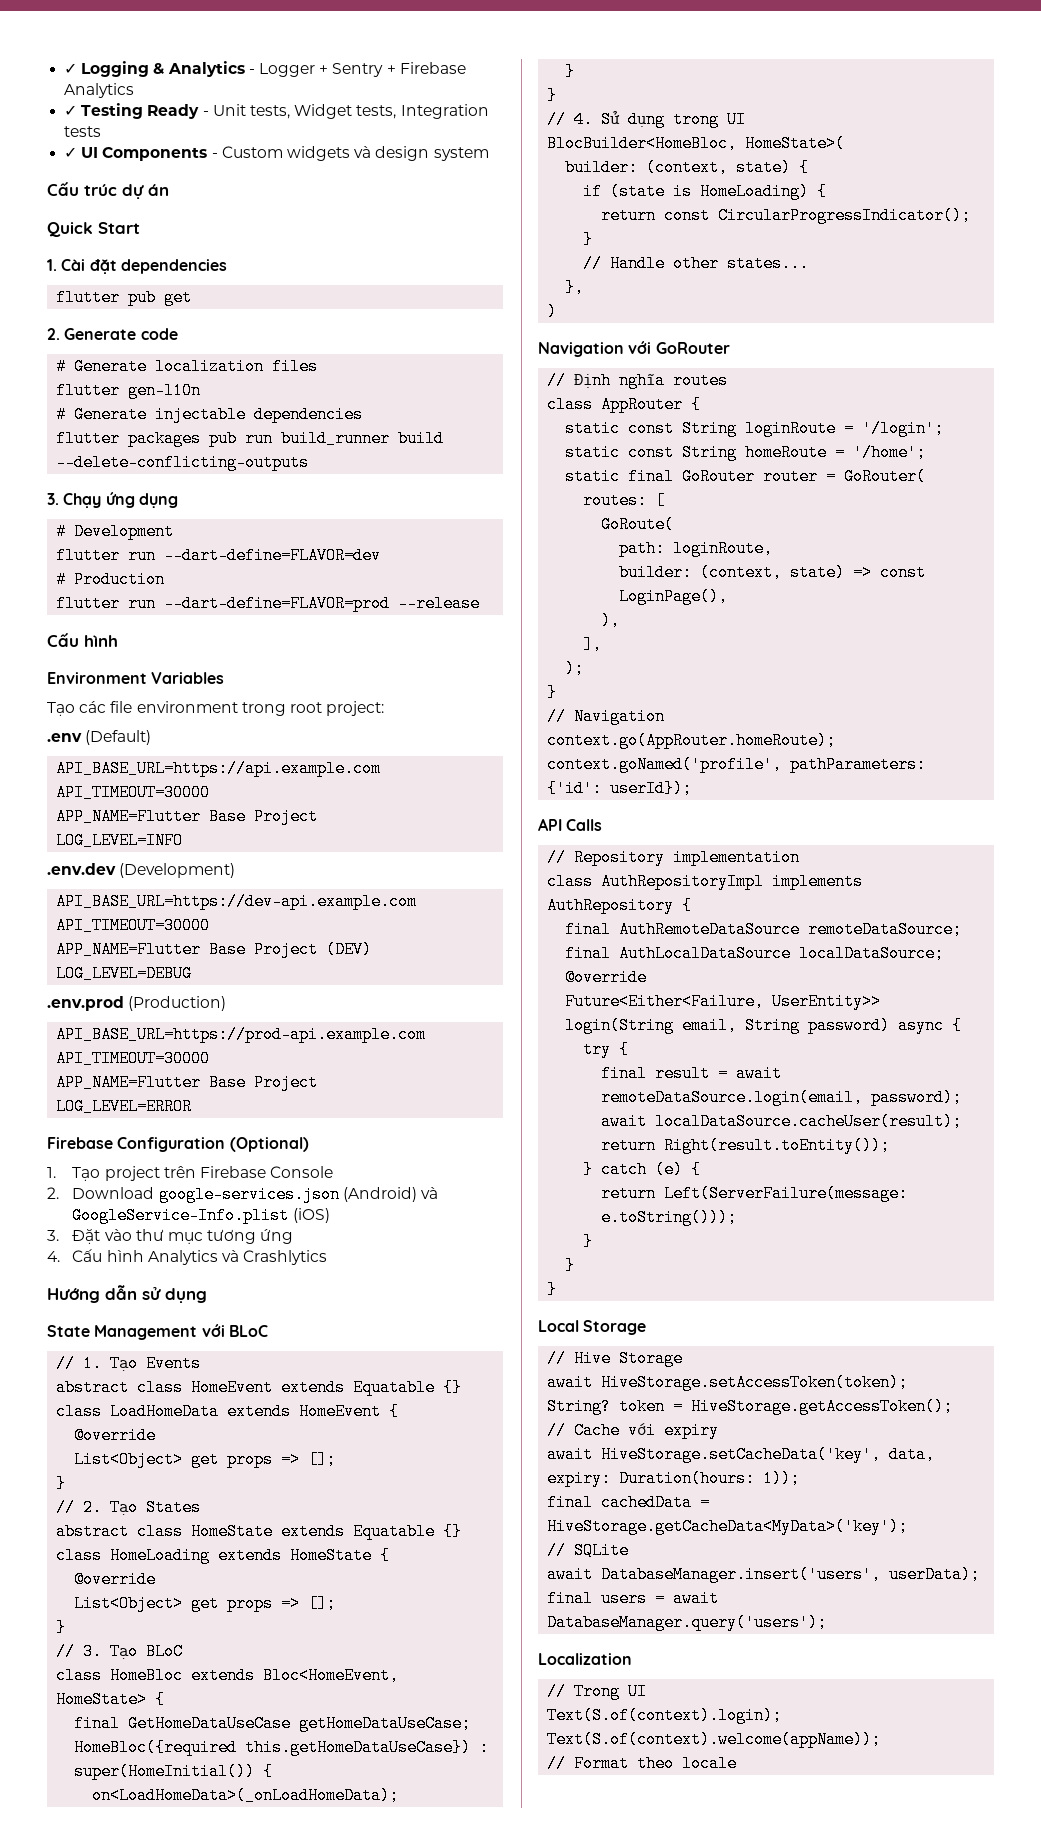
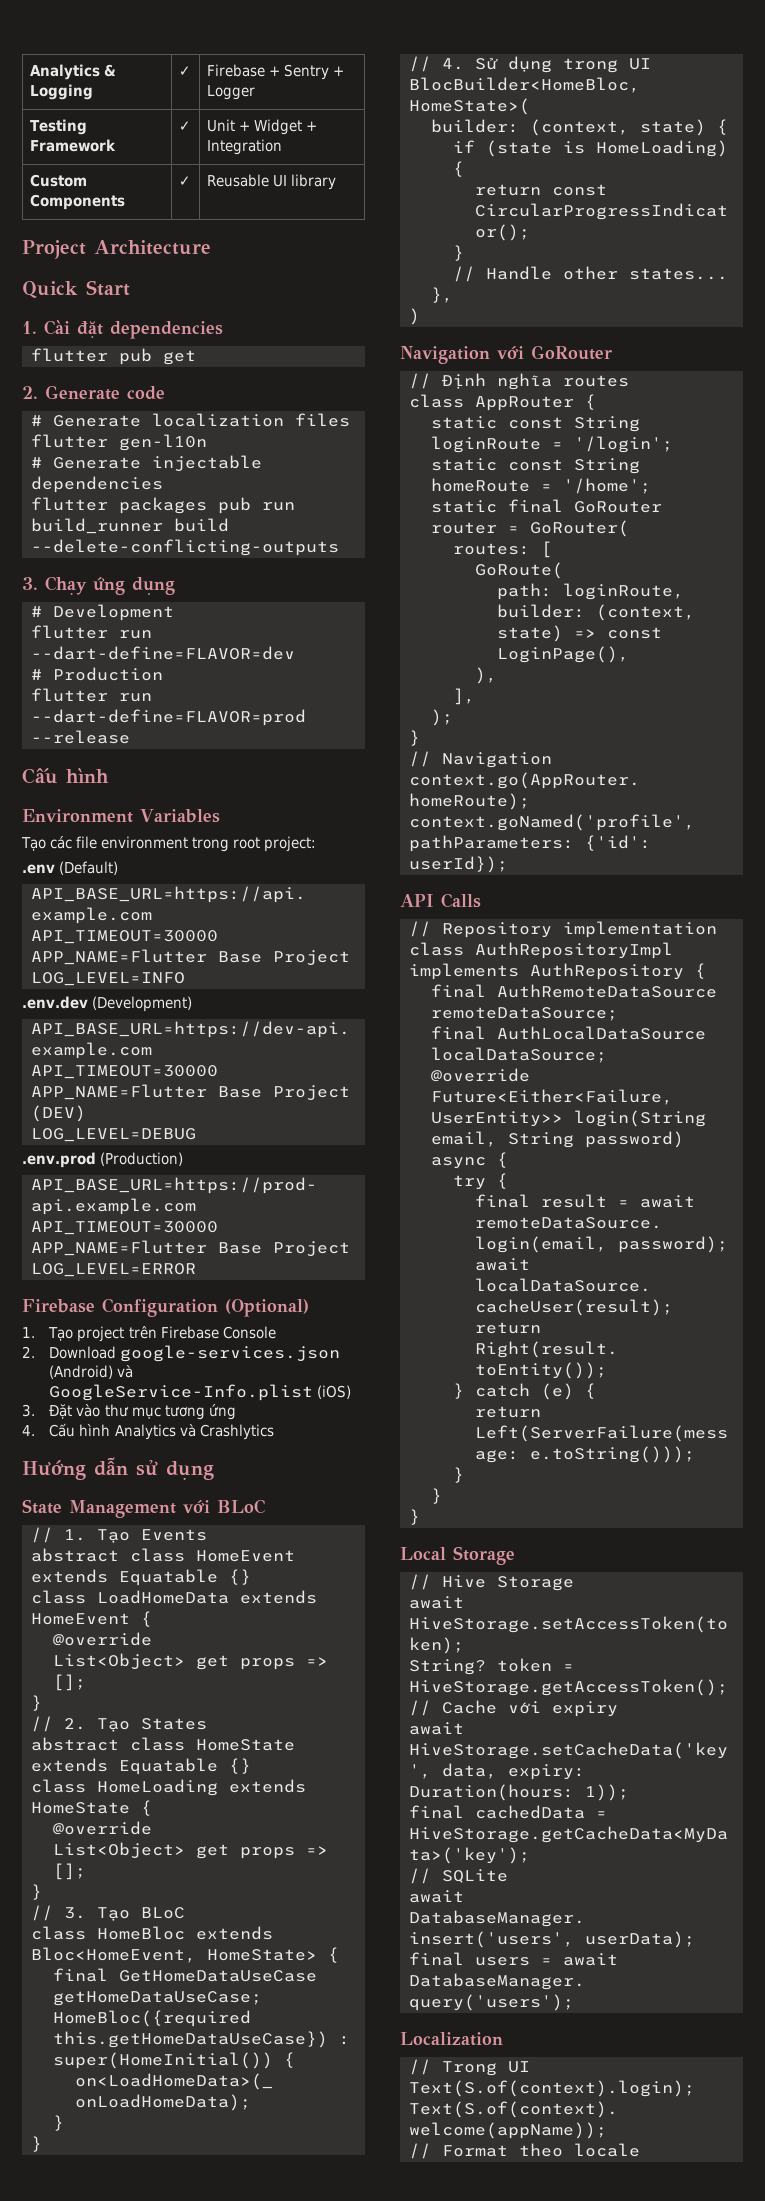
- ✓ Logging & Analytics - Logger + Sentry + Firebase Analytics
- ✓ Testing Ready - Unit tests, Widget tests, Integration tests
- ✓ UI Components - Custom widgets và design system
- Cấu trúc dự án
+ Analytics & Logging | ✓ | Firebase + Sentry + Logger
+ Testing Framework | ✓ | Unit + Widget + Integration
+ Custom Components | ✓ | Reusable UI library
+ Project Architecture

